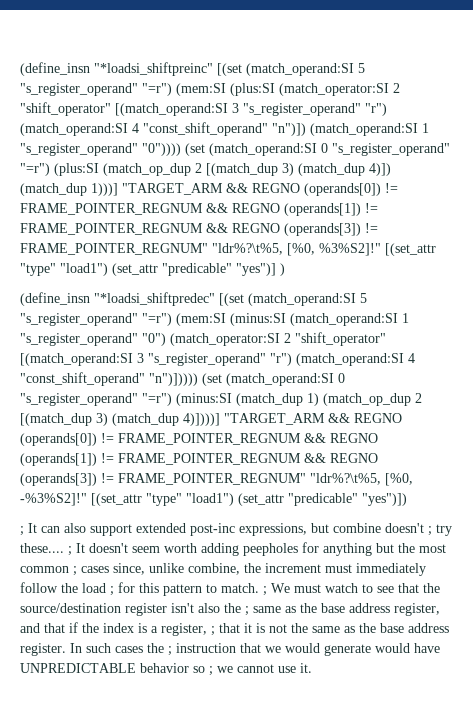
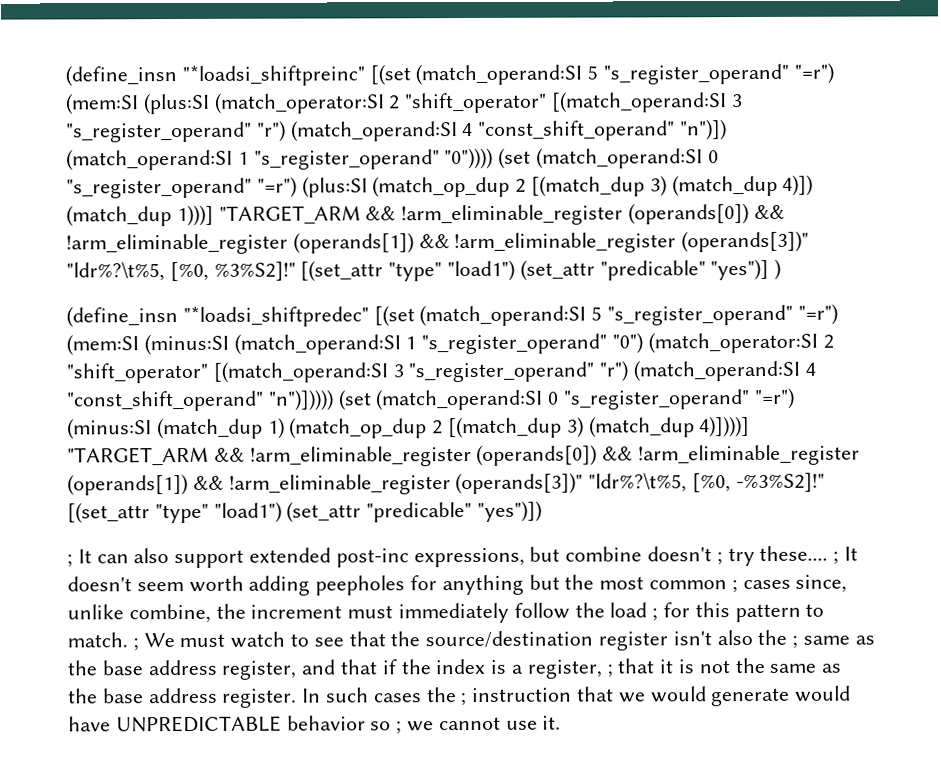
- (define_insn "*loadsi_shiftpreinc" [(set (match_operand:SI 5 "s_register_operand" "=r") (mem:SI (plus:SI (match_operator:SI 2 "shift_operator" [(match_operand:SI 3 "s_register_operand" "r") (match_operand:SI 4 "const_shift_operand" "n")]) (match_operand:SI 1 "s_register_operand" "0")))) (set (match_operand:SI 0 "s_register_operand" "=r") (plus:SI (match_op_dup 2 [(match_dup 3) (match_dup 4)]) (match_dup 1)))] "TARGET_ARM && REGNO (operands[0]) != FRAME_POINTER_REGNUM && REGNO (operands[1]) != FRAME_POINTER_REGNUM && REGNO (operands[3]) != FRAME_POINTER_REGNUM" "ldr%?\t%5, [%0, %3%S2]!"
+ (define_insn "*loadsi_shiftpreinc" [(set (match_operand:SI 5 "s_register_operand" "=r") (mem:SI (plus:SI (match_operator:SI 2 "shift_operator" [(match_operand:SI 3 "s_register_operand" "r") (match_operand:SI 4 "const_shift_operand" "n")]) (match_operand:SI 1 "s_register_operand" "0")))) (set (match_operand:SI 0 "s_register_operand" "=r") (plus:SI (match_op_dup 2 [(match_dup 3) (match_dup 4)]) (match_dup 1)))] "TARGET_ARM && !arm_eliminable_register (operands[0]) && !arm_eliminable_register (operands[1]) && !arm_eliminable_register (operands[3])" "ldr%?\t%5, [%0, %3%S2]!"
- (define_insn "*loadsi_shiftpredec" [(set (match_operand:SI 5 "s_register_operand" "=r") (mem:SI (minus:SI (match_operand:SI 1 "s_register_operand" "0") (match_operator:SI 2 "shift_operator" [(match_operand:SI 3 "s_register_operand" "r") (match_operand:SI 4 "const_shift_operand" "n")])))) (set (match_operand:SI 0 "s_register_operand" "=r") (minus:SI (match_dup 1) (match_op_dup 2 [(match_dup 3) (match_dup 4)])))] "TARGET_ARM && REGNO (operands[0]) != FRAME_POINTER_REGNUM && REGNO (operands[1]) != FRAME_POINTER_REGNUM && REGNO (operands[3]) != FRAME_POINTER_REGNUM" "ldr%?\t%5, [%0, -%3%S2]!"
+ (define_insn "*loadsi_shiftpredec" [(set (match_operand:SI 5 "s_register_operand" "=r") (mem:SI (minus:SI (match_operand:SI 1 "s_register_operand" "0") (match_operator:SI 2 "shift_operator" [(match_operand:SI 3 "s_register_operand" "r") (match_operand:SI 4 "const_shift_operand" "n")])))) (set (match_operand:SI 0 "s_register_operand" "=r") (minus:SI (match_dup 1) (match_op_dup 2 [(match_dup 3) (match_dup 4)])))] "TARGET_ARM && !arm_eliminable_register (operands[0]) && !arm_eliminable_register (operands[1]) && !arm_eliminable_register (operands[3])" "ldr%?\t%5, [%0, -%3%S2]!"

